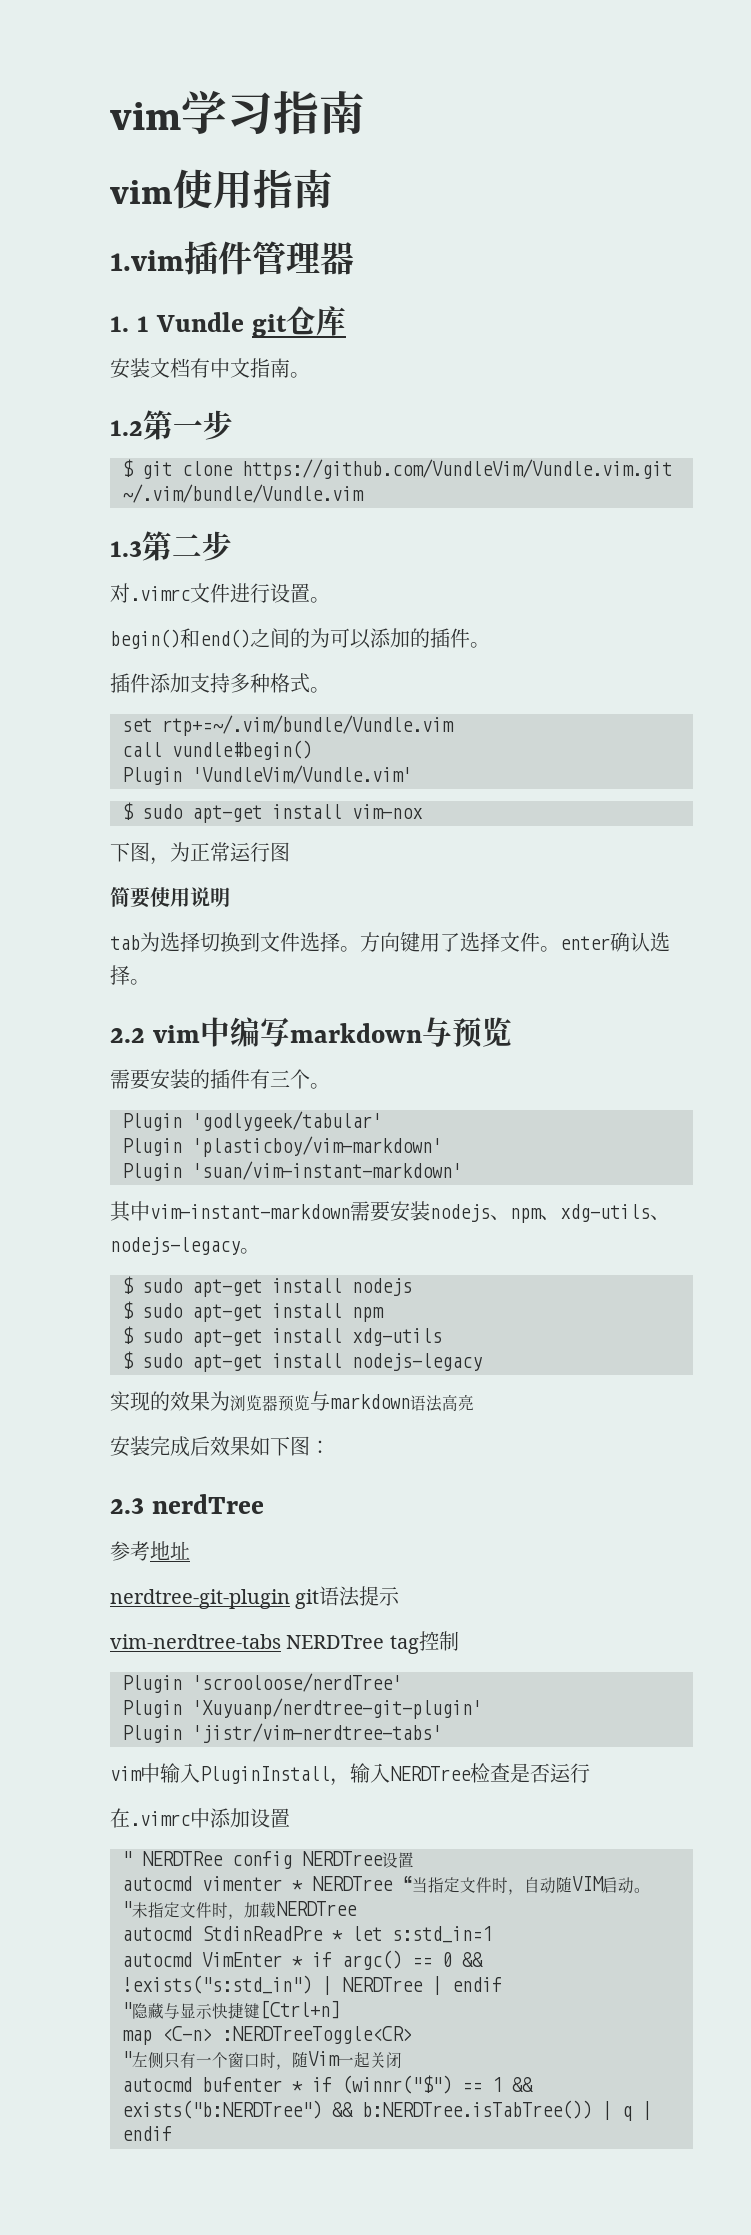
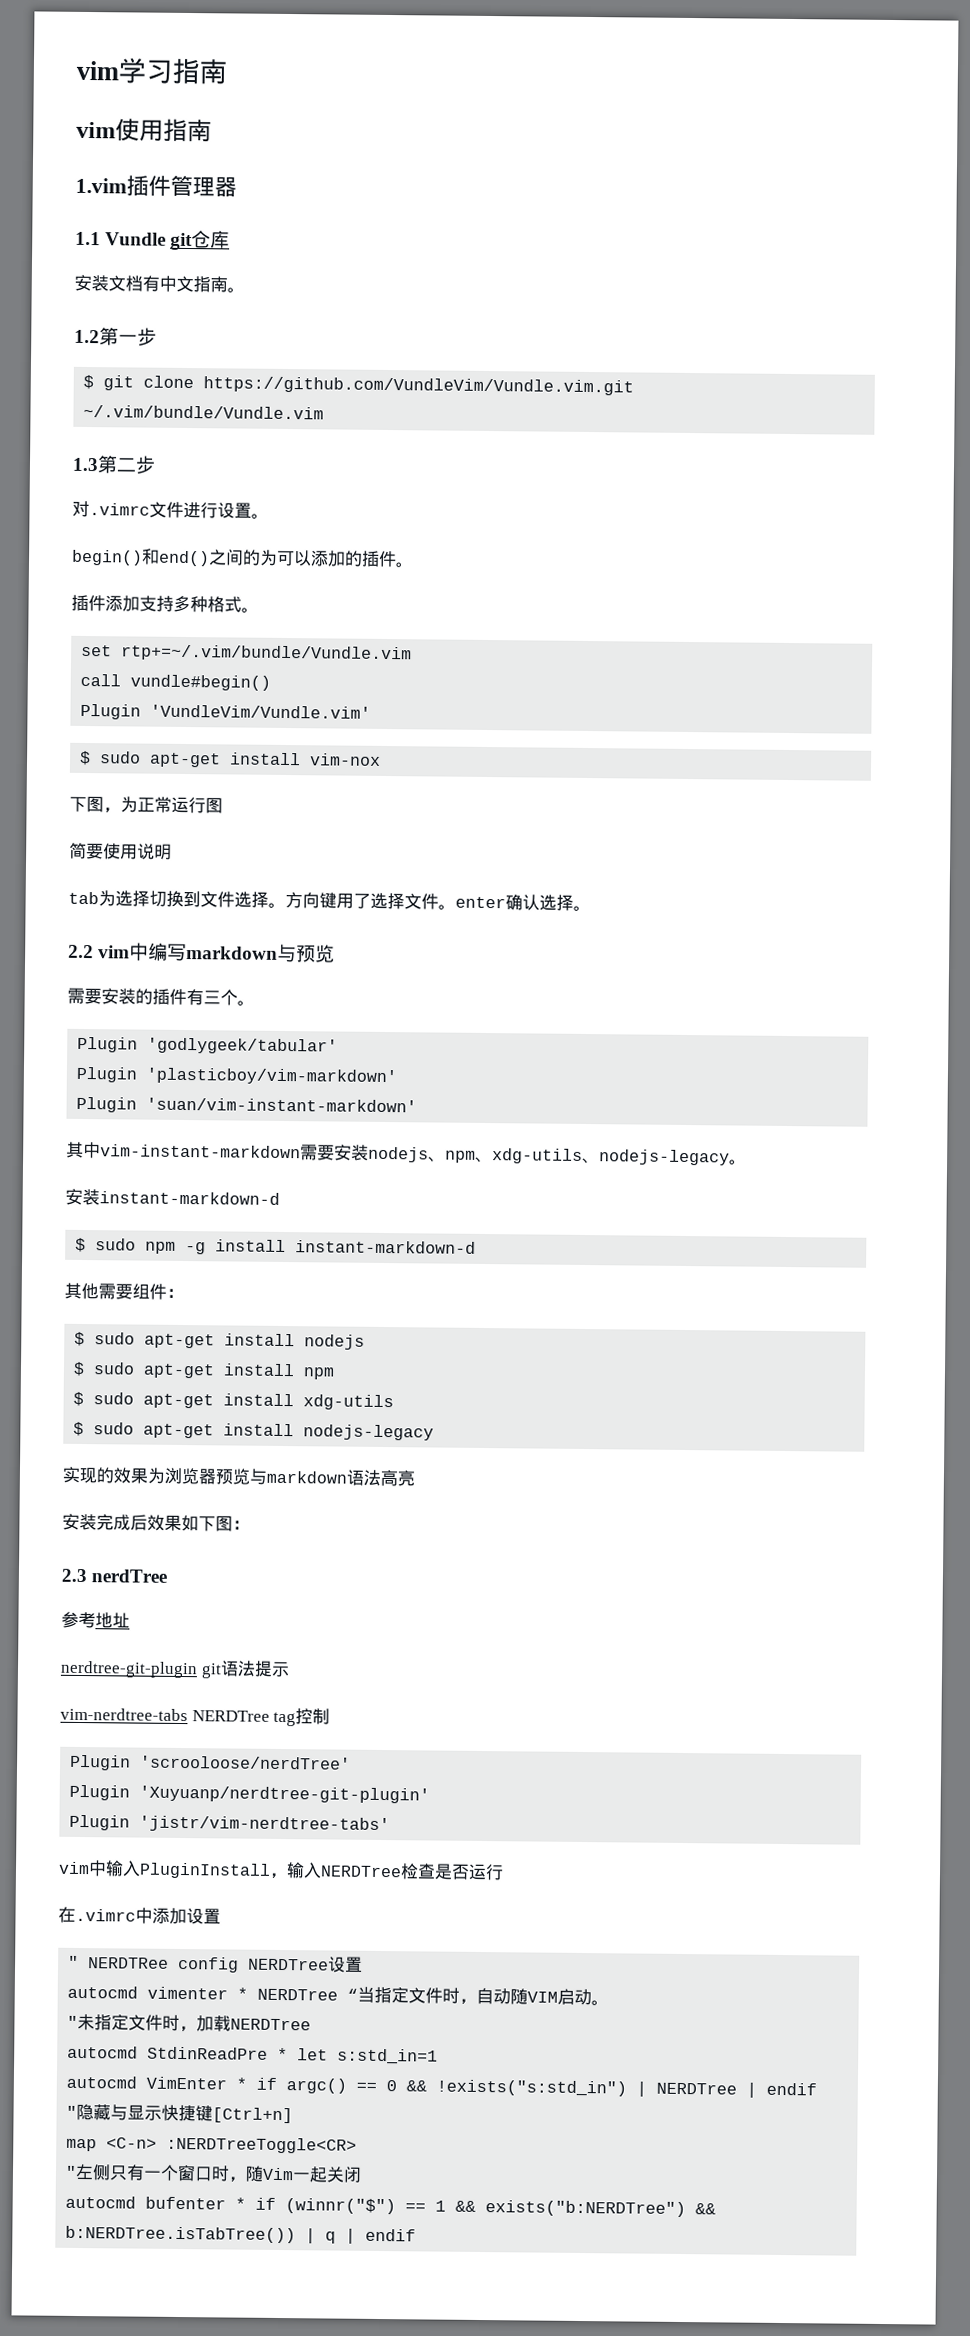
- 1. 1 Vundle git仓库
+ 1.1 Vundle git仓库
+ 安装instant-markdown-d
+ $ sudo npm -g install instant-markdown-d
+ 其他需要组件：

